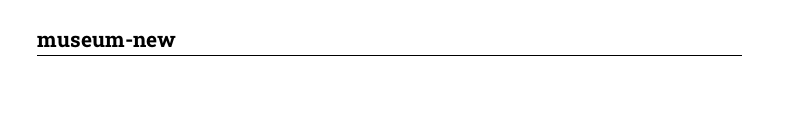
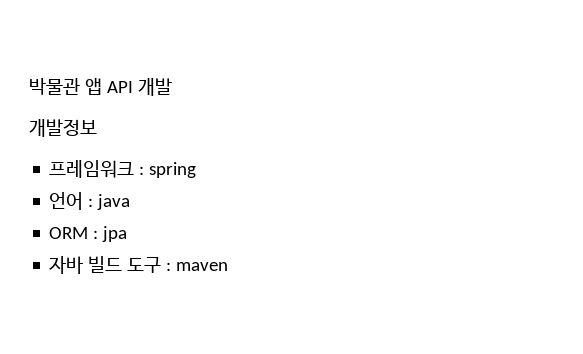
- museum-new
+ 박물관 앱 API 개발
+ 개발정보
+ 프레임워크 : spring
+ 언어 : java
+ ORM : jpa
+ 자바 빌드 도구 : maven

